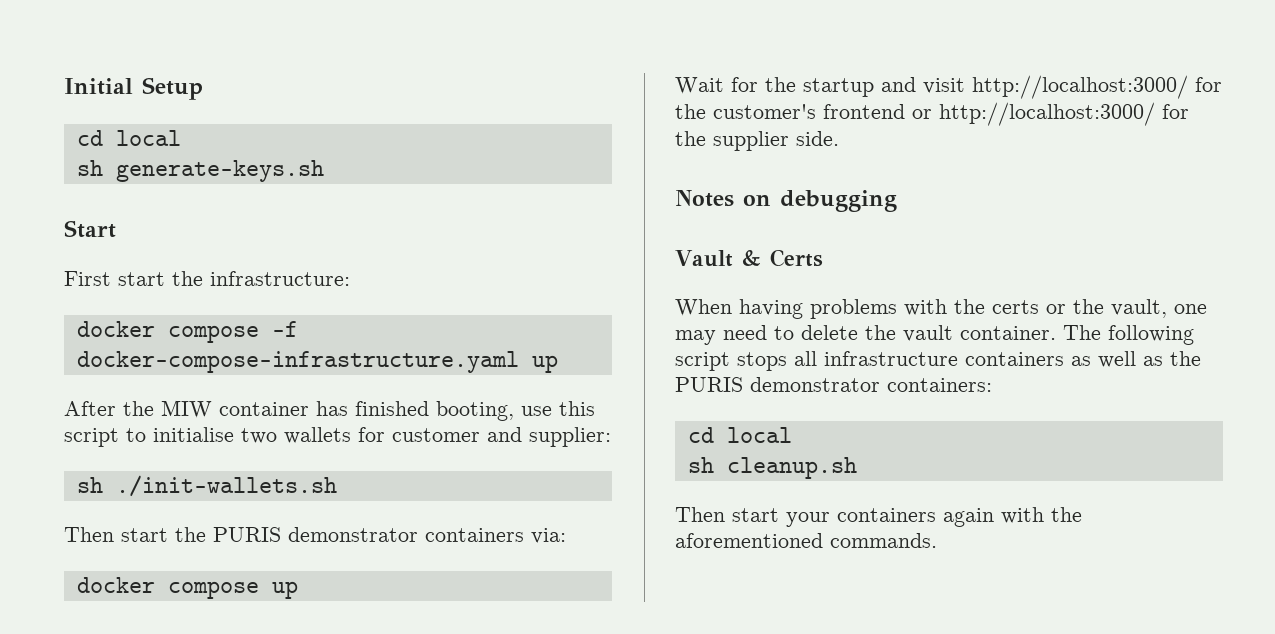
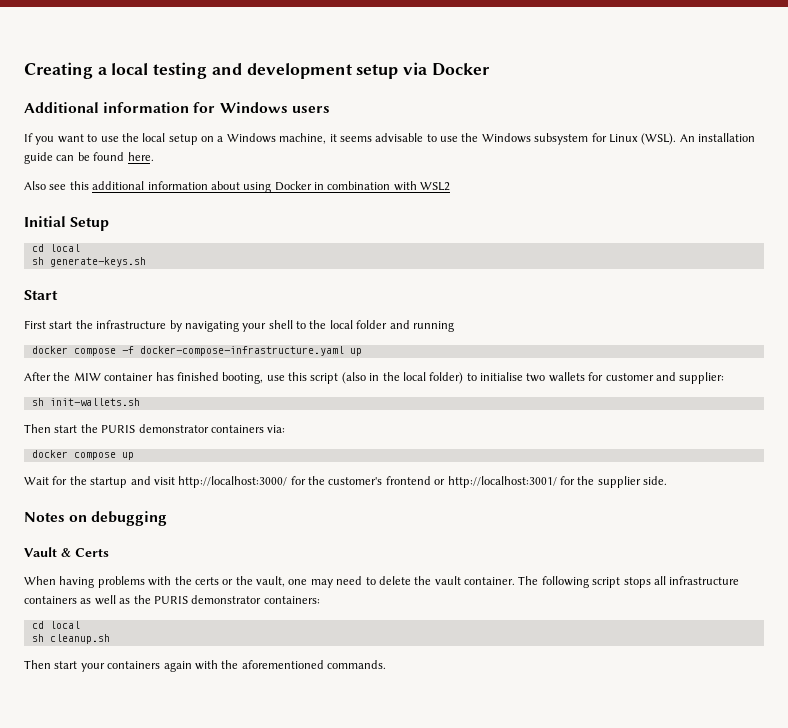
+ Creating a local testing and development setup via Docker
+ Additional information for Windows users
+ If you want to use the local setup on a Windows machine, it seems advisable to use the Windows subsystem for Linux (WSL). An installation guide can be found here.
+ Also see this additional information about using Docker in combination with WSL2
- First start the infrastructure:
+ First start the infrastructure by navigating your shell to the local folder and running
- After the MIW container has finished booting, use this script to initialise two wallets for customer and supplier:
+ After the MIW container has finished booting, use this script (also in the local folder) to initialise two wallets for customer and supplier:
- sh ./init-wallets.sh
+ sh init-wallets.sh
- Wait for the startup and visit http://localhost:3000/ for the customer's frontend or http://localhost:3000/ for the supplier side.
+ Wait for the startup and visit http://localhost:3000/ for the customer's frontend or http://localhost:3001/ for the supplier side.

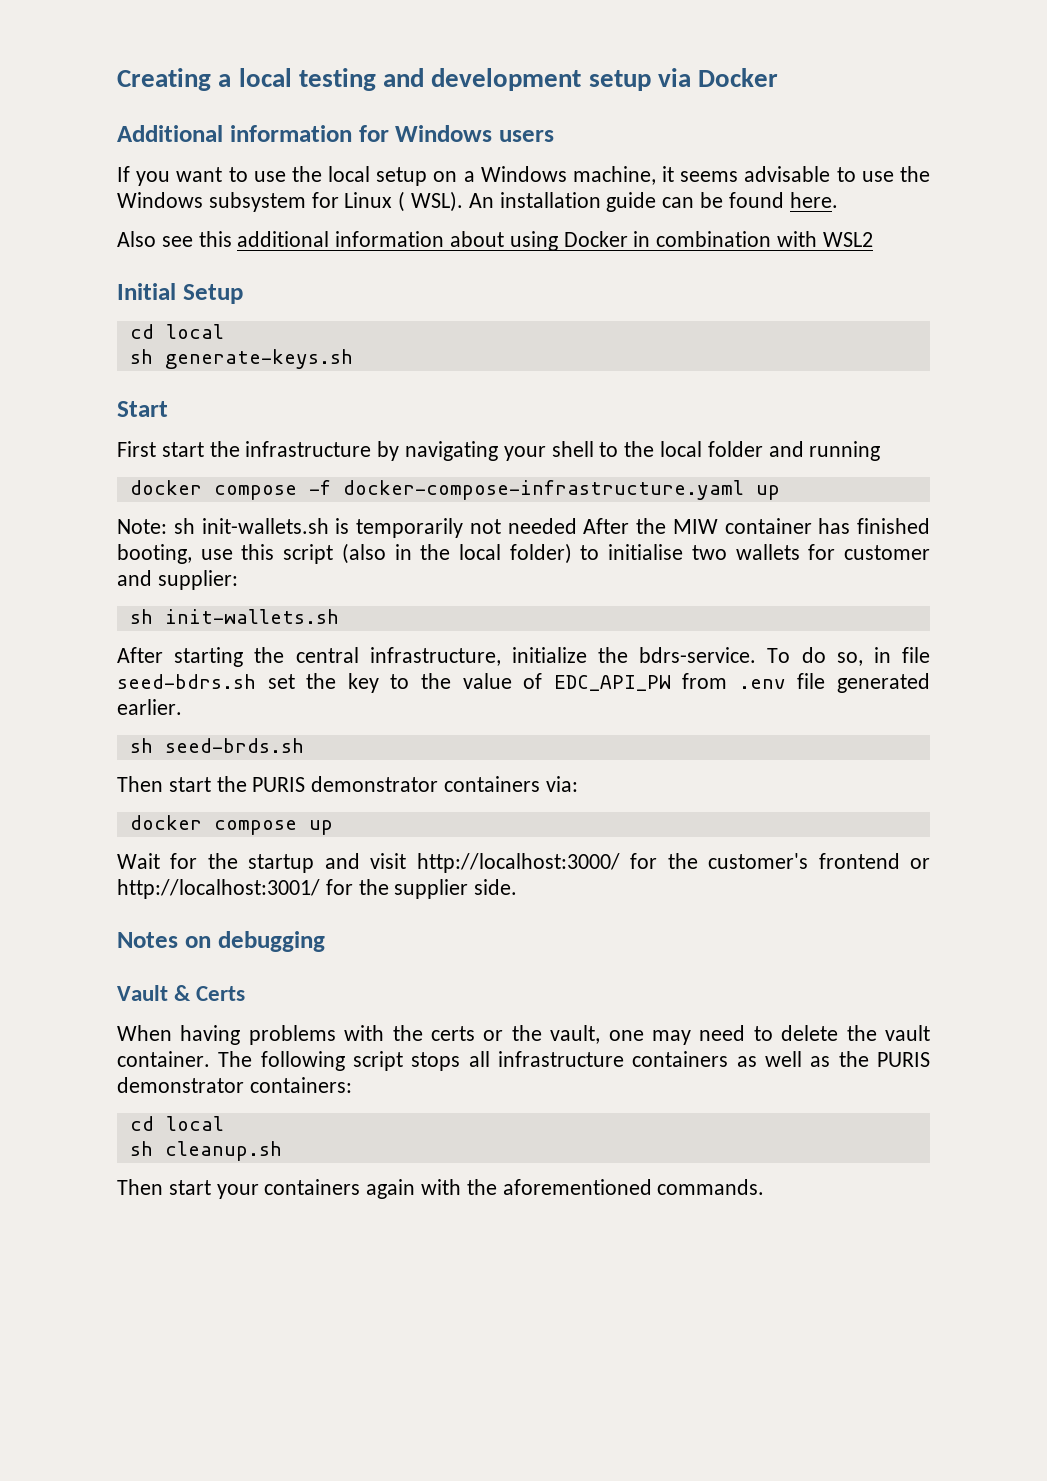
- If you want to use the local setup on a Windows machine, it seems advisable to use the Windows subsystem for Linux (WSL).
+ If you want to use the local setup on a Windows machine, it seems advisable to use the Windows subsystem for Linux ( WSL).
- After the MIW container has finished booting, use this script (also in the local folder) to initialise two wallets for customer and supplier:
+ Note: sh init-wallets.sh is temporarily not needed After the MIW container has finished booting, use this script (also in the local folder) to initialise two wallets for customer and supplier:
+ After starting the central infrastructure, initialize the bdrs-service. To do so, in file seed-bdrs.sh set the key to the value of EDC_API_PW from .env file generated earlier.
+ sh seed-brds.sh

